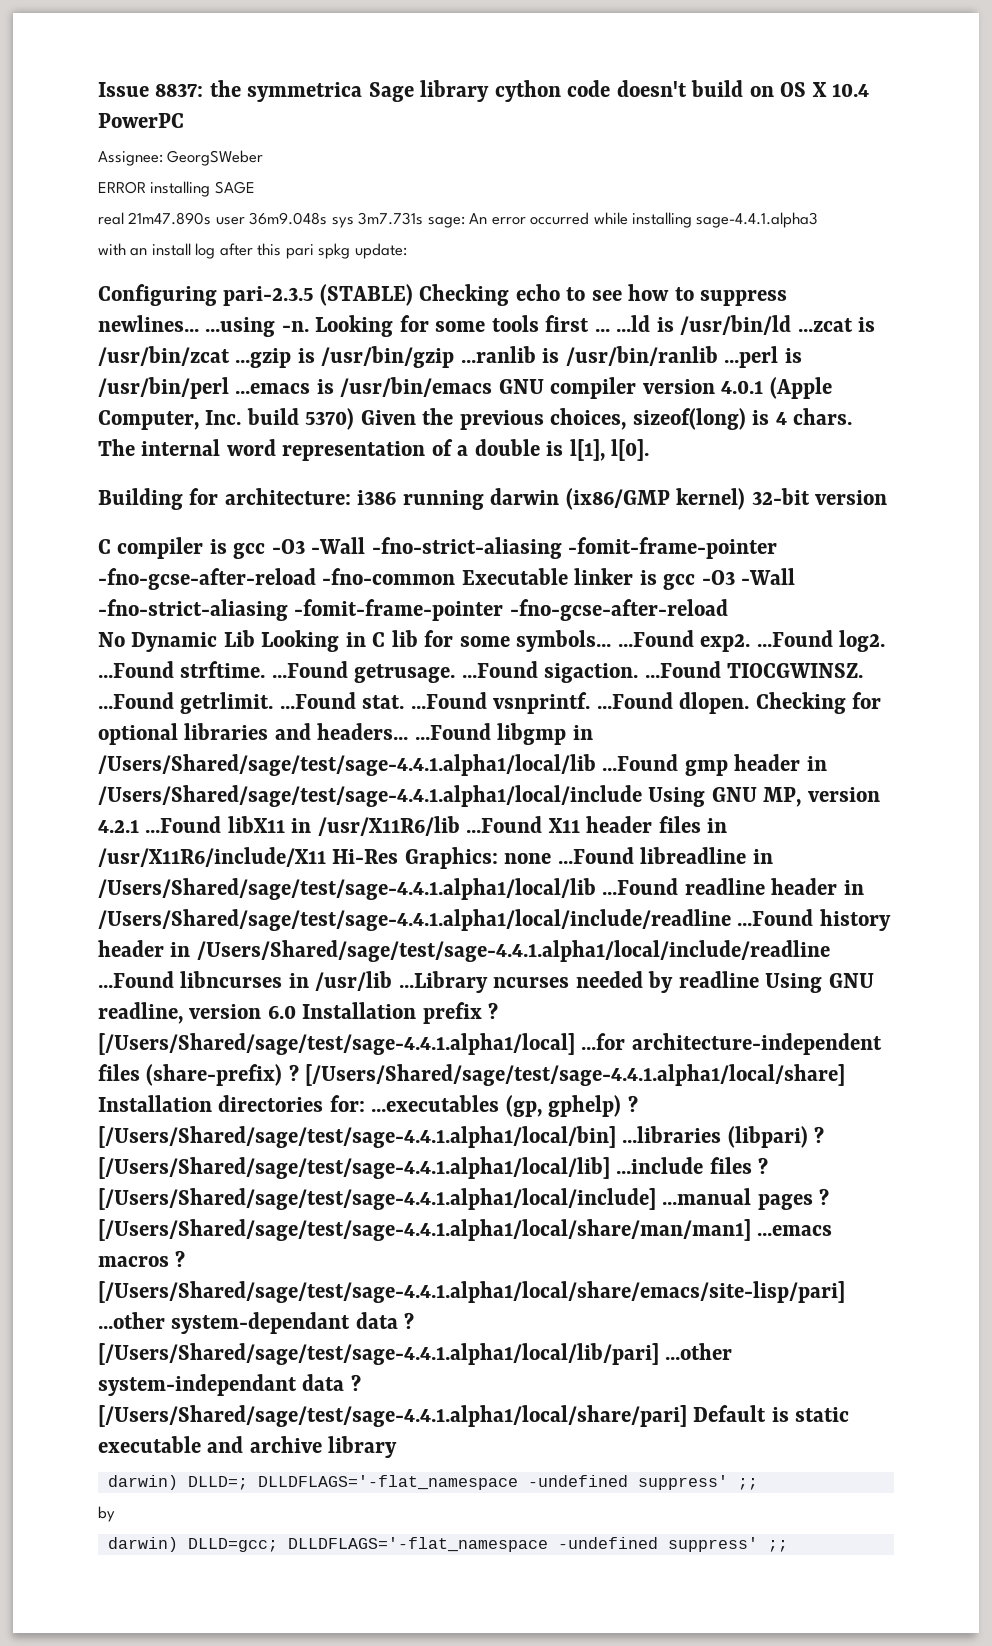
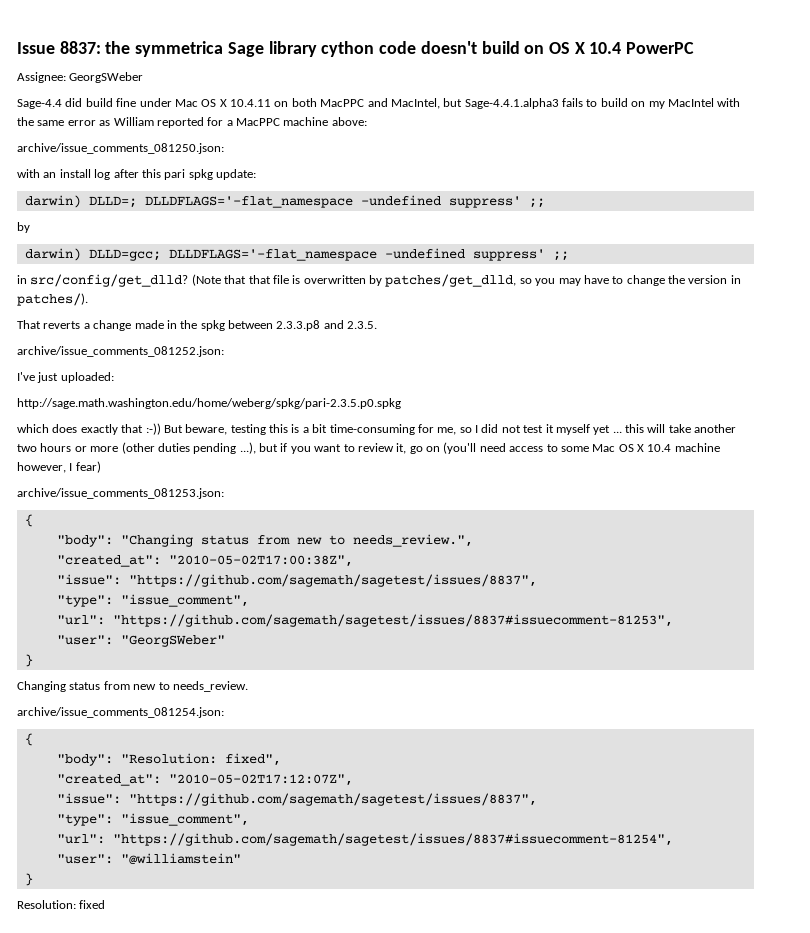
- ERROR installing SAGE
- real 21m47.890s user 36m9.048s sys 3m7.731s sage: An error occurred while installing sage-4.4.1.alpha3
+ Sage-4.4 did build fine under Mac OS X 10.4.11 on both MacPPC and MacIntel, but Sage-4.4.1.alpha3 fails to build on my MacIntel with the same error as William reported for a MacPPC machine above:
+ archive/issue_comments_081250.json:
- Configuring pari-2.3.5 (STABLE) Checking echo to see how to suppress newlines... ...using -n. Looking for some tools first ... ...ld is /usr/bin/ld ...zcat is /usr/bin/zcat ...gzip is /usr/bin/gzip ...ranlib is /usr/bin/ranlib ...perl is /usr/bin/perl ...emacs is /usr/bin/emacs GNU compiler version 4.0.1 (Apple Computer, Inc. build 5370) Given the previous choices, sizeof(long) is 4 chars. The internal word representation of a double is l[1], l[0].
- Building for architecture: i386 running darwin (ix86/GMP kernel) 32-bit version
- C compiler is gcc -O3 -Wall -fno-strict-aliasing -fomit-frame-pointer -fno-gcse-after-reload -fno-common Executable linker is gcc -O3 -Wall -fno-strict-aliasing -fomit-frame-pointer -fno-gcse-after-reload
- No Dynamic Lib Looking in C lib for some symbols... ...Found exp2. ...Found log2. ...Found strftime. ...Found getrusage. ...Found sigaction. ...Found TIOCGWINSZ. ...Found getrlimit. ...Found stat. ...Found vsnprintf. ...Found dlopen. Checking for optional libraries and headers... ...Found libgmp in /Users/Shared/sage/test/sage-4.4.1.alpha1/local/lib ...Found gmp header in /Users/Shared/sage/test/sage-4.4.1.alpha1/local/include Using GNU MP, version 4.2.1 ...Found libX11 in /usr/X11R6/lib ...Found X11 header files in /usr/X11R6/include/X11 Hi-Res Graphics: none ...Found libreadline in /Users/Shared/sage/test/sage-4.4.1.alpha1/local/lib ...Found readline header in /Users/Shared/sage/test/sage-4.4.1.alpha1/local/include/readline ...Found history header in /Users/Shared/sage/test/sage-4.4.1.alpha1/local/include/readline ...Found libncurses in /usr/lib ...Library ncurses needed by readline Using GNU readline, version 6.0 Installation prefix ? [/Users/Shared/sage/test/sage-4.4.1.alpha1/local] ...for architecture-independent files (share-prefix) ? [/Users/Shared/sage/test/sage-4.4.1.alpha1/local/share] Installation directories for: ...executables (gp, gphelp) ? [/Users/Shared/sage/test/sage-4.4.1.alpha1/local/bin] ...libraries (libpari) ? [/Users/Shared/sage/test/sage-4.4.1.alpha1/local/lib] ...include files ? [/Users/Shared/sage/test/sage-4.4.1.alpha1/local/include] ...manual pages ? [/Users/Shared/sage/test/sage-4.4.1.alpha1/local/share/man/man1] ...emacs macros ? [/Users/Shared/sage/test/sage-4.4.1.alpha1/local/share/emacs/site-lisp/pari] ...other system-dependant data ? [/Users/Shared/sage/test/sage-4.4.1.alpha1/local/lib/pari] ...other system-independant data ? [/Users/Shared/sage/test/sage-4.4.1.alpha1/local/share/pari] Default is static executable and archive library
+ in src/config/get_dlld? (Note that that file is overwritten by patches/get_dlld, so you may have to change the version in patches/).
+ That reverts a change made in the spkg between 2.3.3.p8 and 2.3.5.
+ archive/issue_comments_081252.json:
+ I've just uploaded:
+ http://sage.math.washington.edu/home/weberg/spkg/pari-2.3.5.p0.spkg
+ which does exactly that :-)) But beware, testing this is a bit time-consuming for me, so I did not test it myself yet ... this will take another two hours or more (other duties pending ...), but if you want to review it, go on (you'll need access to some Mac OS X 10.4 machine however, I fear)
+ archive/issue_comments_081253.json:
+ {
+ "body": "Changing status from new to needs_review.",
+ "created_at": "2010-05-02T17:00:38Z",
+ "issue": "https://github.com/sagemath/sagetest/issues/8837",
+ "type": "issue_comment",
+ "url": "https://github.com/sagemath/sagetest/issues/8837#issuecomment-81253",
+ "user": "GeorgSWeber"
+ }
+ Changing status from new to needs_review.
+ archive/issue_comments_081254.json:
+ {
+ "body": "Resolution: fixed",
+ "created_at": "2010-05-02T17:12:07Z",
+ "issue": "https://github.com/sagemath/sagetest/issues/8837",
+ "type": "issue_comment",
+ "url": "https://github.com/sagemath/sagetest/issues/8837#issuecomment-81254",
+ "user": "@williamstein"
+ }
+ Resolution: fixed

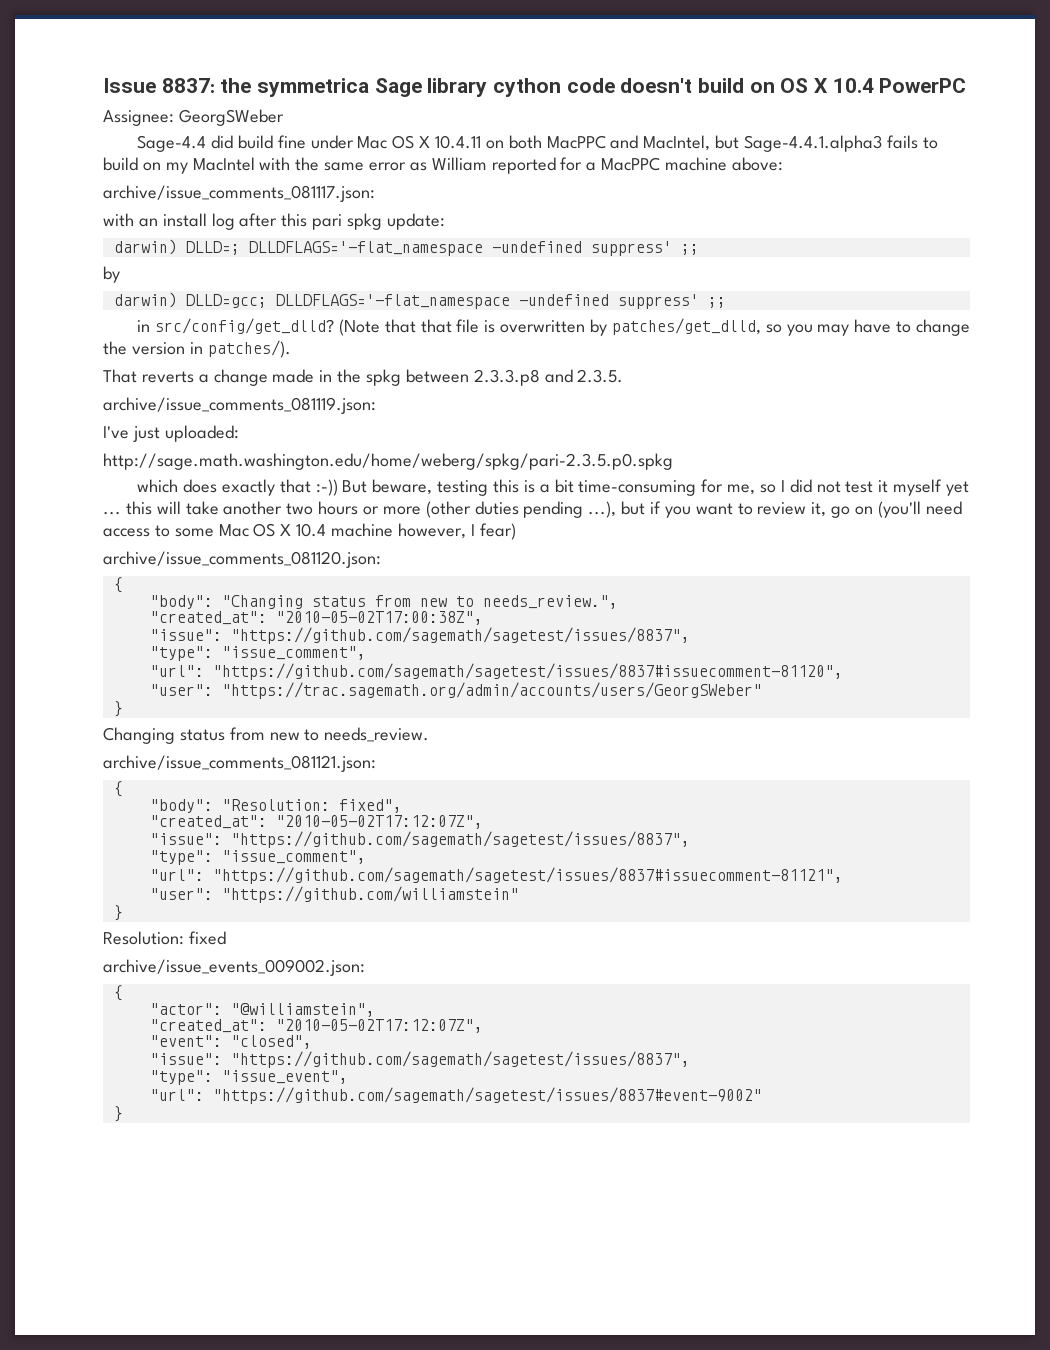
- archive/issue_comments_081250.json:
+ archive/issue_comments_081117.json:
- archive/issue_comments_081252.json:
+ archive/issue_comments_081119.json:
- archive/issue_comments_081253.json:
+ archive/issue_comments_081120.json:
- "url": "https://github.com/sagemath/sagetest/issues/8837#issuecomment-81253",
- "user": "GeorgSWeber"
+ "url": "https://github.com/sagemath/sagetest/issues/8837#issuecomment-81120",
+ "user": "https://trac.sagemath.org/admin/accounts/users/GeorgSWeber"
- archive/issue_comments_081254.json:
+ archive/issue_comments_081121.json:
- "url": "https://github.com/sagemath/sagetest/issues/8837#issuecomment-81254",
- "user": "@williamstein"
+ "url": "https://github.com/sagemath/sagetest/issues/8837#issuecomment-81121",
+ "user": "https://github.com/williamstein"
+ archive/issue_events_009002.json:
+ {
+ "actor": "@williamstein",
+ "created_at": "2010-05-02T17:12:07Z",
+ "event": "closed",
+ "issue": "https://github.com/sagemath/sagetest/issues/8837",
+ "type": "issue_event",
+ "url": "https://github.com/sagemath/sagetest/issues/8837#event-9002"
+ }

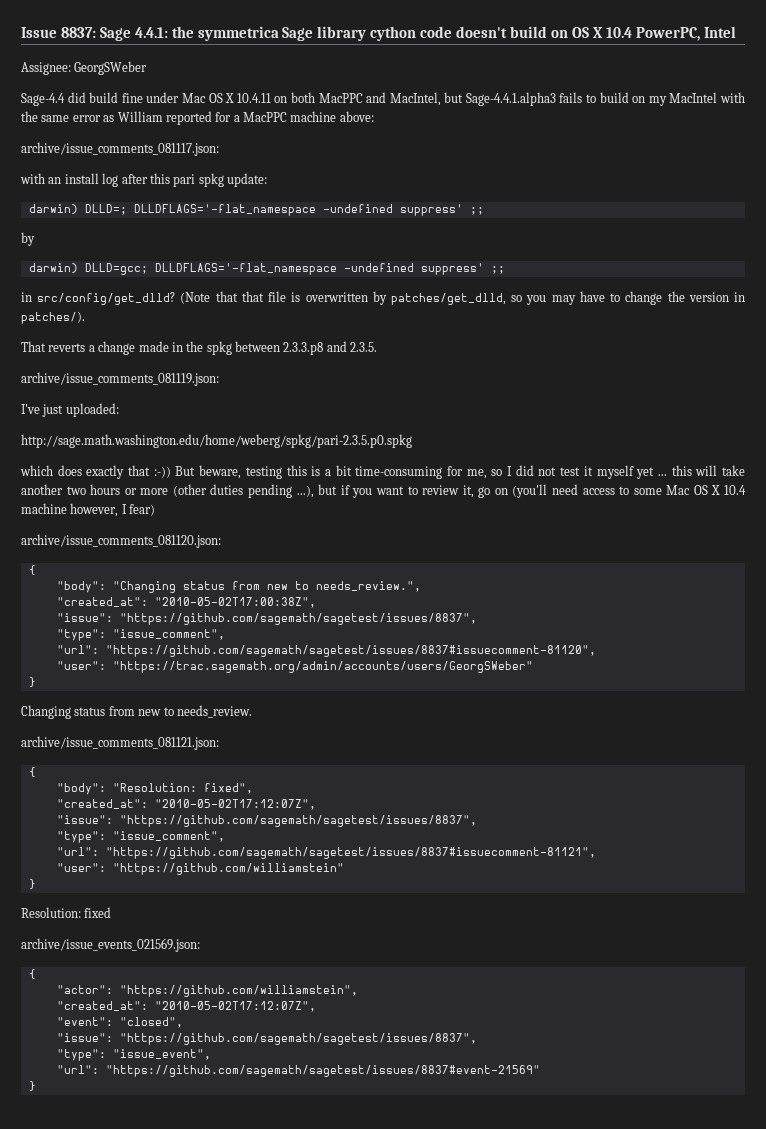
- Issue 8837: the symmetrica Sage library cython code doesn't build on OS X 10.4 PowerPC
+ Issue 8837: Sage 4.4.1: the symmetrica Sage library cython code doesn't build on OS X 10.4 PowerPC, Intel
- archive/issue_events_009002.json:
+ archive/issue_events_021569.json:
- "actor": "@williamstein",
+ "actor": "https://github.com/williamstein",
- "url": "https://github.com/sagemath/sagetest/issues/8837#event-9002"
+ "url": "https://github.com/sagemath/sagetest/issues/8837#event-21569"

